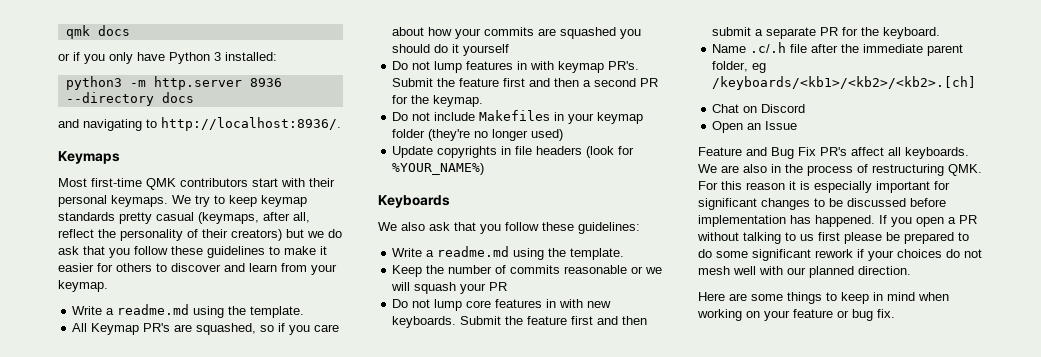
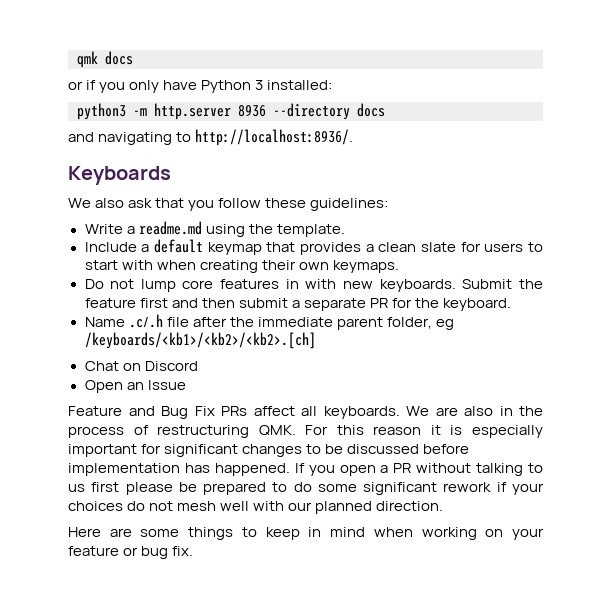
- Keymaps
- Most first-time QMK contributors start with their personal keymaps. We try to keep keymap standards pretty casual (keymaps, after all, reflect the personality of their creators) but we do ask that you follow these guidelines to make it easier for others to discover and learn from your keymap.
- Write a readme.md using the template.
- All Keymap PR's are squashed, so if you care about how your commits are squashed you should do it yourself
- Do not lump features in with keymap PR's. Submit the feature first and then a second PR for the keymap.
- Do not include Makefiles in your keymap folder (they're no longer used)
- Update copyrights in file headers (look for %YOUR_NAME%)
- Keep the number of commits reasonable or we will squash your PR
+ Include a default keymap that provides a clean slate for users to start with when creating their own keymaps.
- Feature and Bug Fix PR's affect all keyboards.
+ Feature and Bug Fix PRs affect all keyboards.

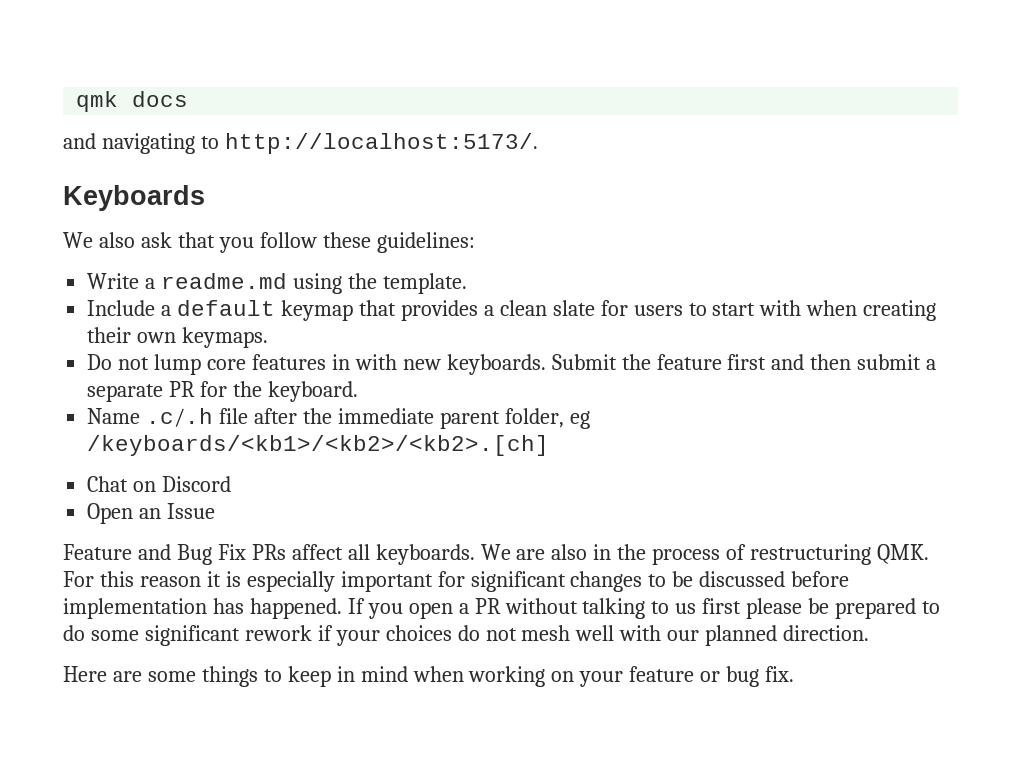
- or if you only have Python 3 installed:
- python3 -m http.server 8936 --directory docs
- and navigating to http://localhost:8936/.
+ and navigating to http://localhost:5173/.

